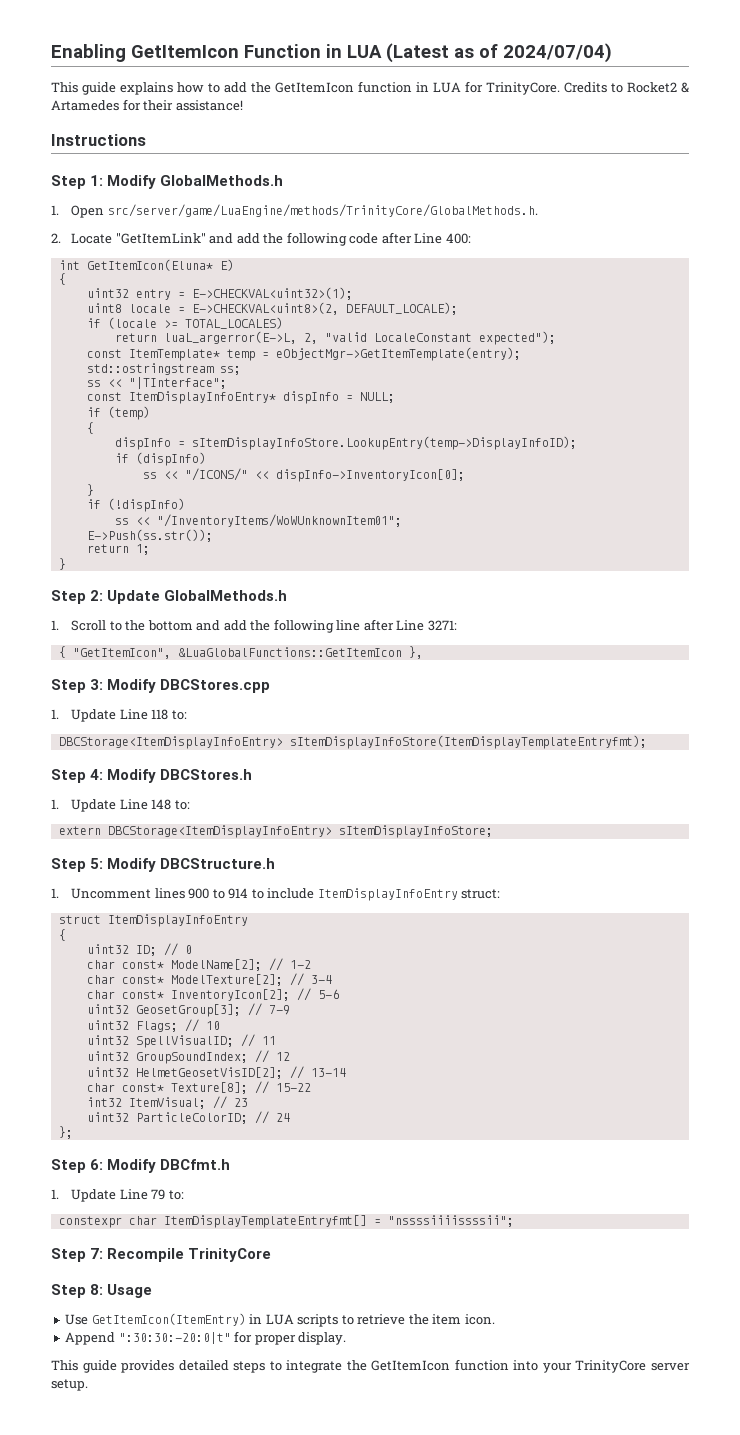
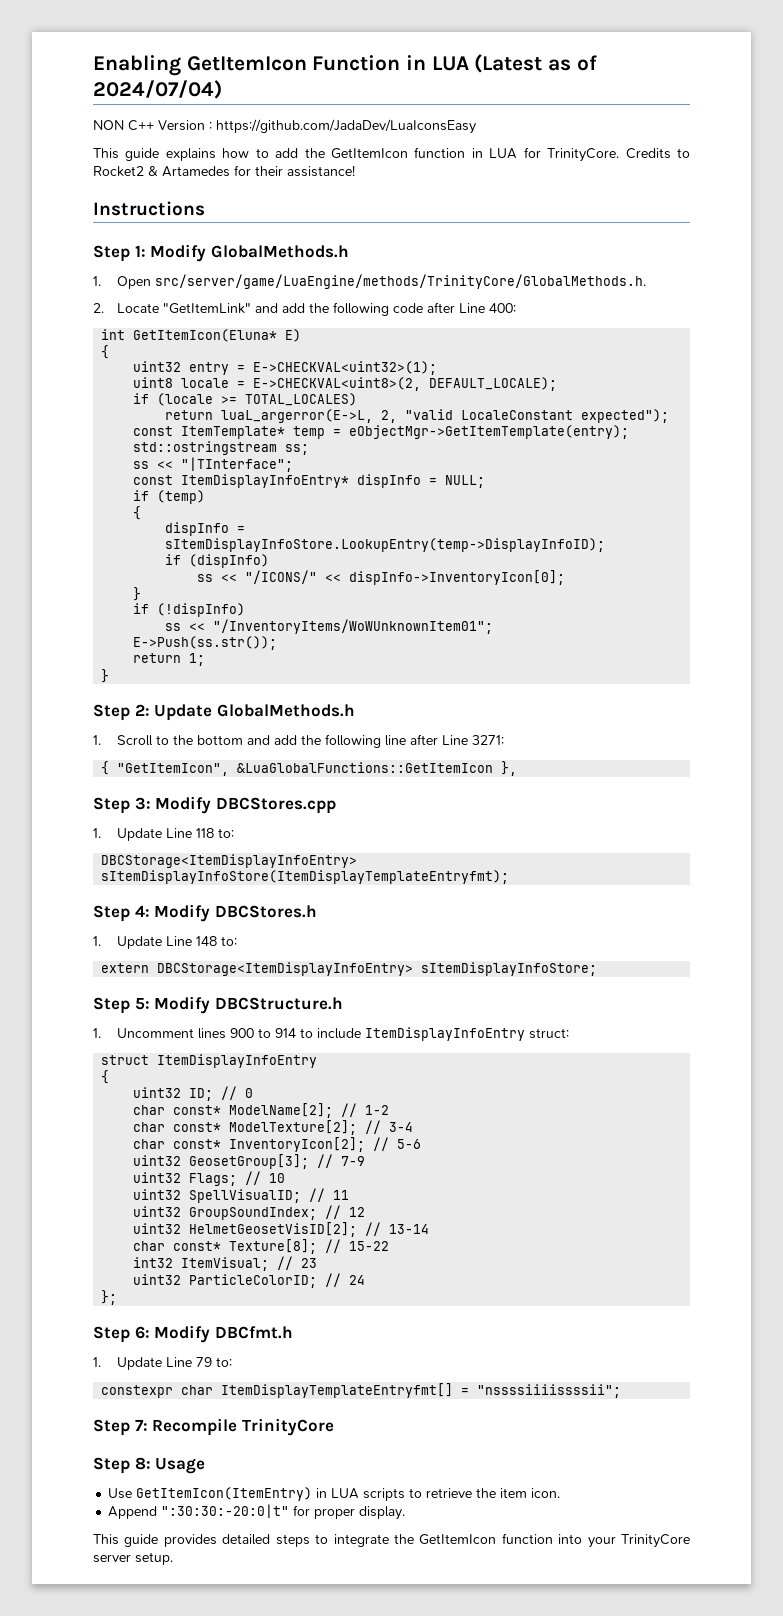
+ NON C++ Version : https://github.com/JadaDev/LuaIconsEasy

